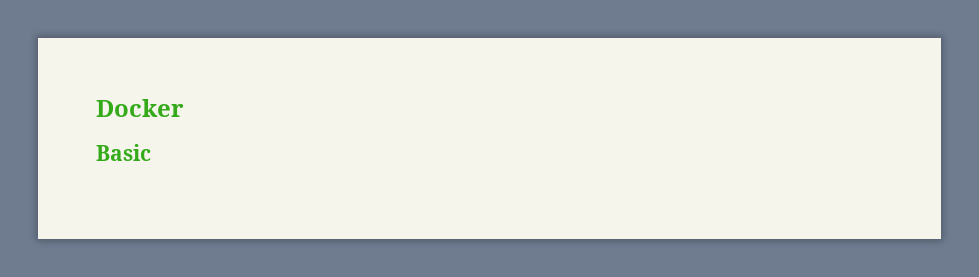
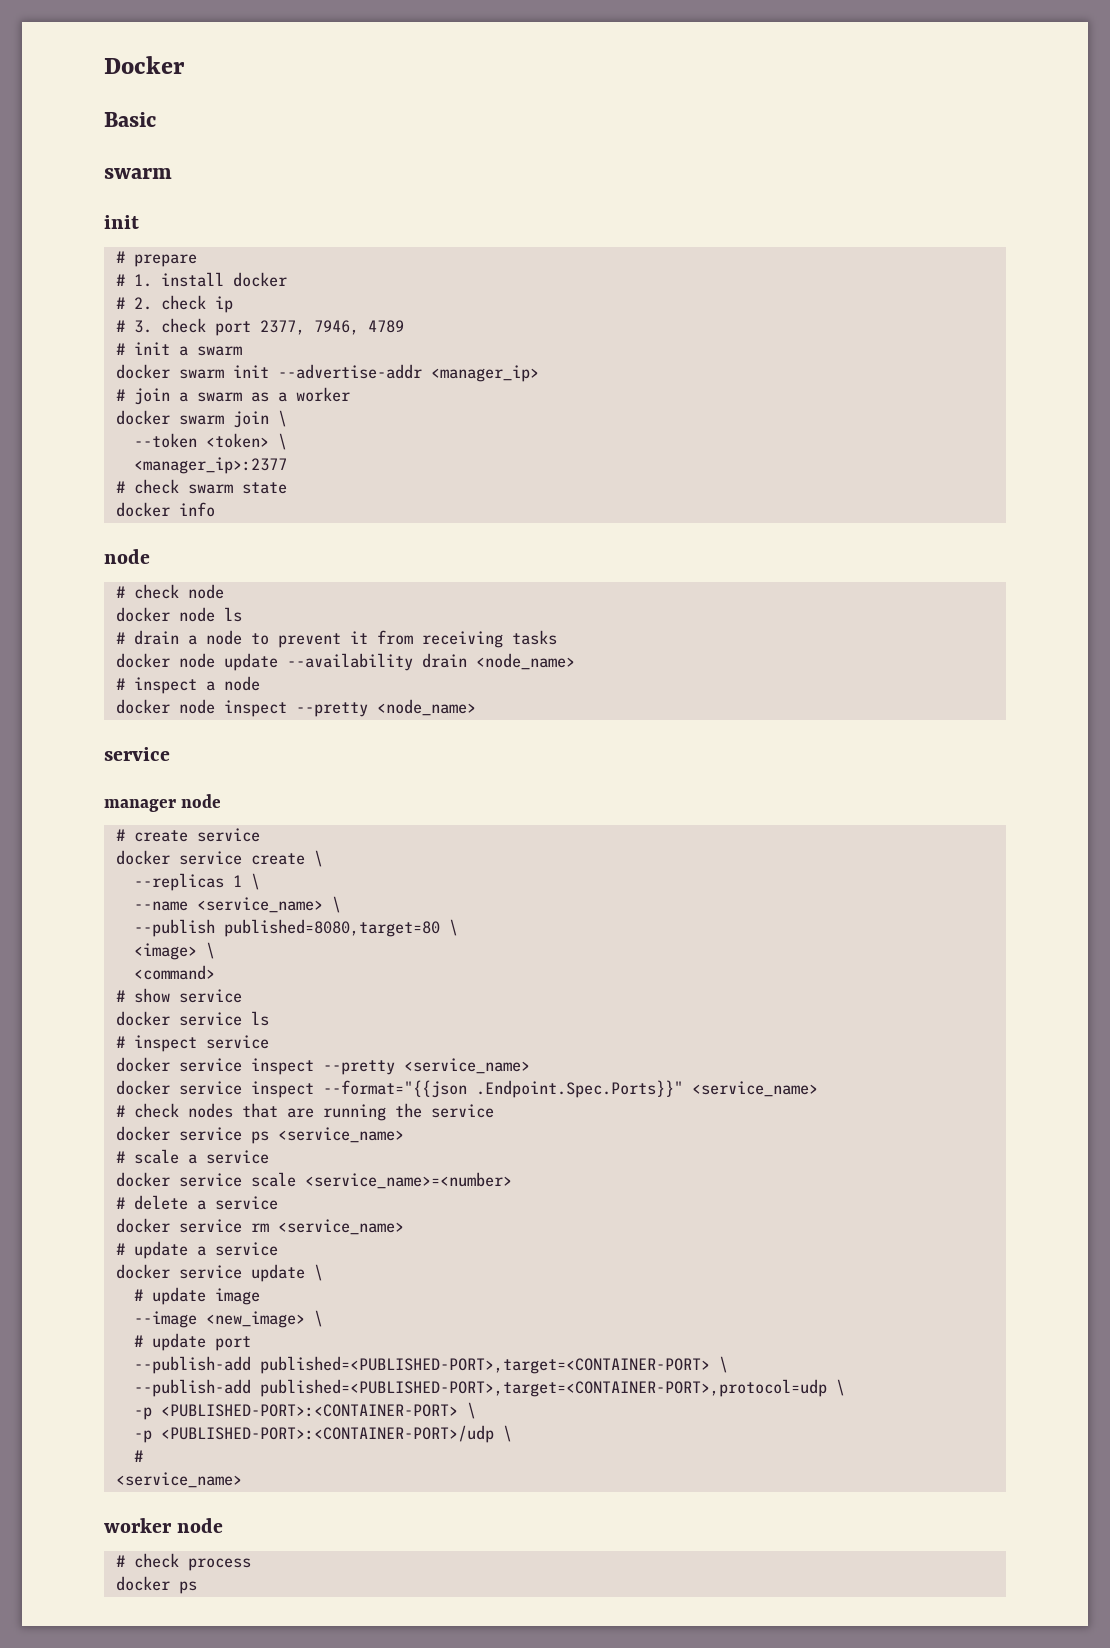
  Basic
+ swarm
+ init
+ # prepare
+ # 1. install docker
+ # 2. check ip
+ # 3. check port 2377, 7946, 4789
+ # init a swarm
+ docker swarm init --advertise-addr <manager_ip>
+ # join a swarm as a worker
+ docker swarm join \
+ --token <token> \
+ <manager_ip>:2377
+ # check swarm state
+ docker info
+ node
+ # check node
+ docker node ls
+ # drain a node to prevent it from receiving tasks
+ docker node update --availability drain <node_name>
+ # inspect a node
+ docker node inspect --pretty <node_name>
+ service
+ manager node
+ # create service
+ docker service create \
+ --replicas 1 \
+ --name <service_name> \
+ --publish published=8080,target=80 \
+ <image> \
+ <command>
+ # show service
+ docker service ls
+ # inspect service
+ docker service inspect --pretty <service_name>
+ docker service inspect --format="{{json .Endpoint.Spec.Ports}}" <service_name>
+ # check nodes that are running the service
+ docker service ps <service_name>
+ # scale a service
+ docker service scale <service_name>=<number>
+ # delete a service
+ docker service rm <service_name>
+ # update a service
+ docker service update \
+ # update image
+ --image <new_image> \
+ # update port
+ --publish-add published=<PUBLISHED-PORT>,target=<CONTAINER-PORT> \
+ --publish-add published=<PUBLISHED-PORT>,target=<CONTAINER-PORT>,protocol=udp \
+ -p <PUBLISHED-PORT>:<CONTAINER-PORT> \
+ -p <PUBLISHED-PORT>:<CONTAINER-PORT>/udp \
+ #
+ <service_name>
+ worker node
+ # check process
+ docker ps

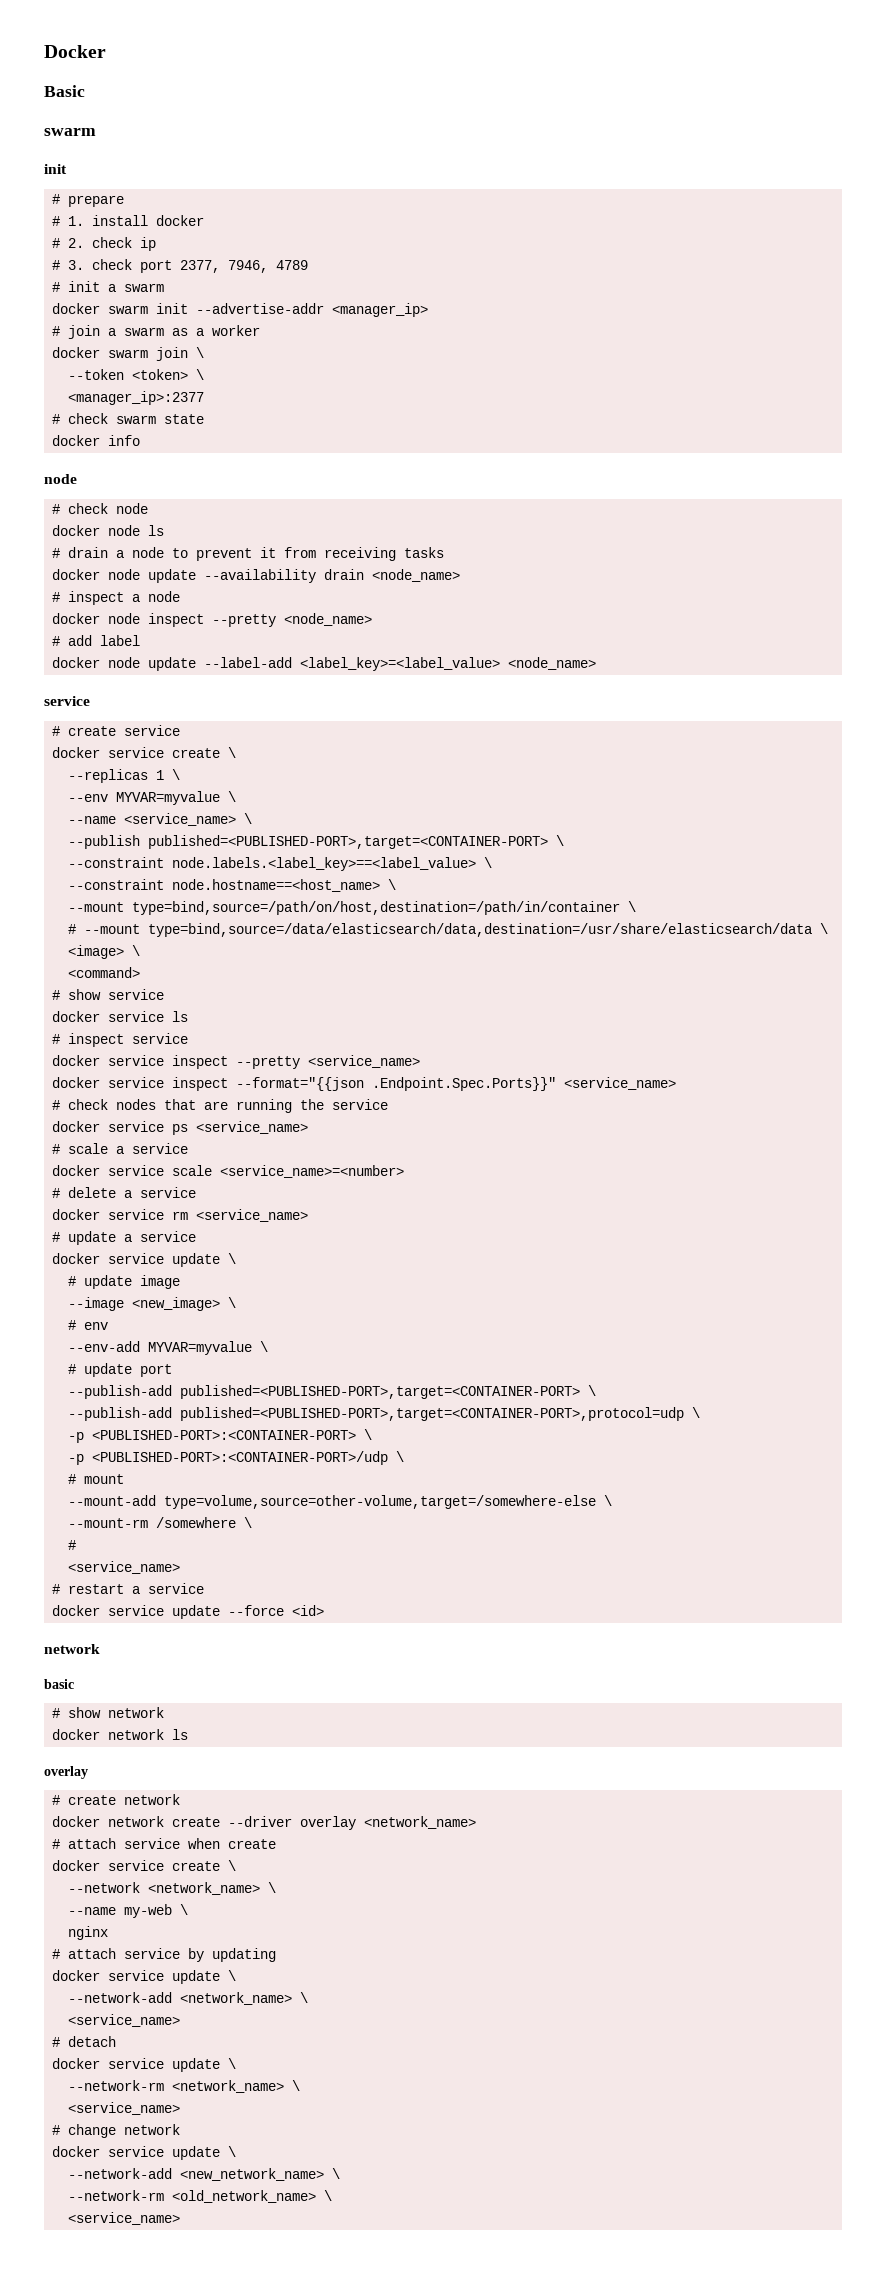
  docker node inspect --pretty <node_name>
+ # add label
+ docker node update --label-add <label_key>=<label_value> <node_name>
  service
- manager node
+ --env MYVAR=myvalue \
- --publish published=8080,target=80 \
+ --publish published=<PUBLISHED-PORT>,target=<CONTAINER-PORT> \
+ --constraint node.labels.<label_key>==<label_value> \
+ --constraint node.hostname==<host_name> \
+ --mount type=bind,source=/path/on/host,destination=/path/in/container \
+ # --mount type=bind,source=/data/elasticsearch/data,destination=/usr/share/elasticsearch/data \
+ # env
+ --env-add MYVAR=myvalue \
  -p <PUBLISHED-PORT>:<CONTAINER-PORT>/udp \
+ # mount
+ --mount-add type=volume,source=other-volume,target=/somewhere-else \
+ --mount-rm /somewhere \
  #
  <service_name>
- worker node
- # check process
- docker ps
+ # restart a service
+ docker service update --force <id>
+ network
+ basic
+ # show network
+ docker network ls
+ overlay
+ # create network
+ docker network create --driver overlay <network_name>
+ # attach service when create
+ docker service create \
+ --network <network_name> \
+ --name my-web \
+ nginx
+ # attach service by updating
+ docker service update \
+ --network-add <network_name> \
+ <service_name>
+ # detach
+ docker service update \
+ --network-rm <network_name> \
+ <service_name>
+ # change network
+ docker service update \
+ --network-add <new_network_name> \
+ --network-rm <old_network_name> \
+ <service_name>

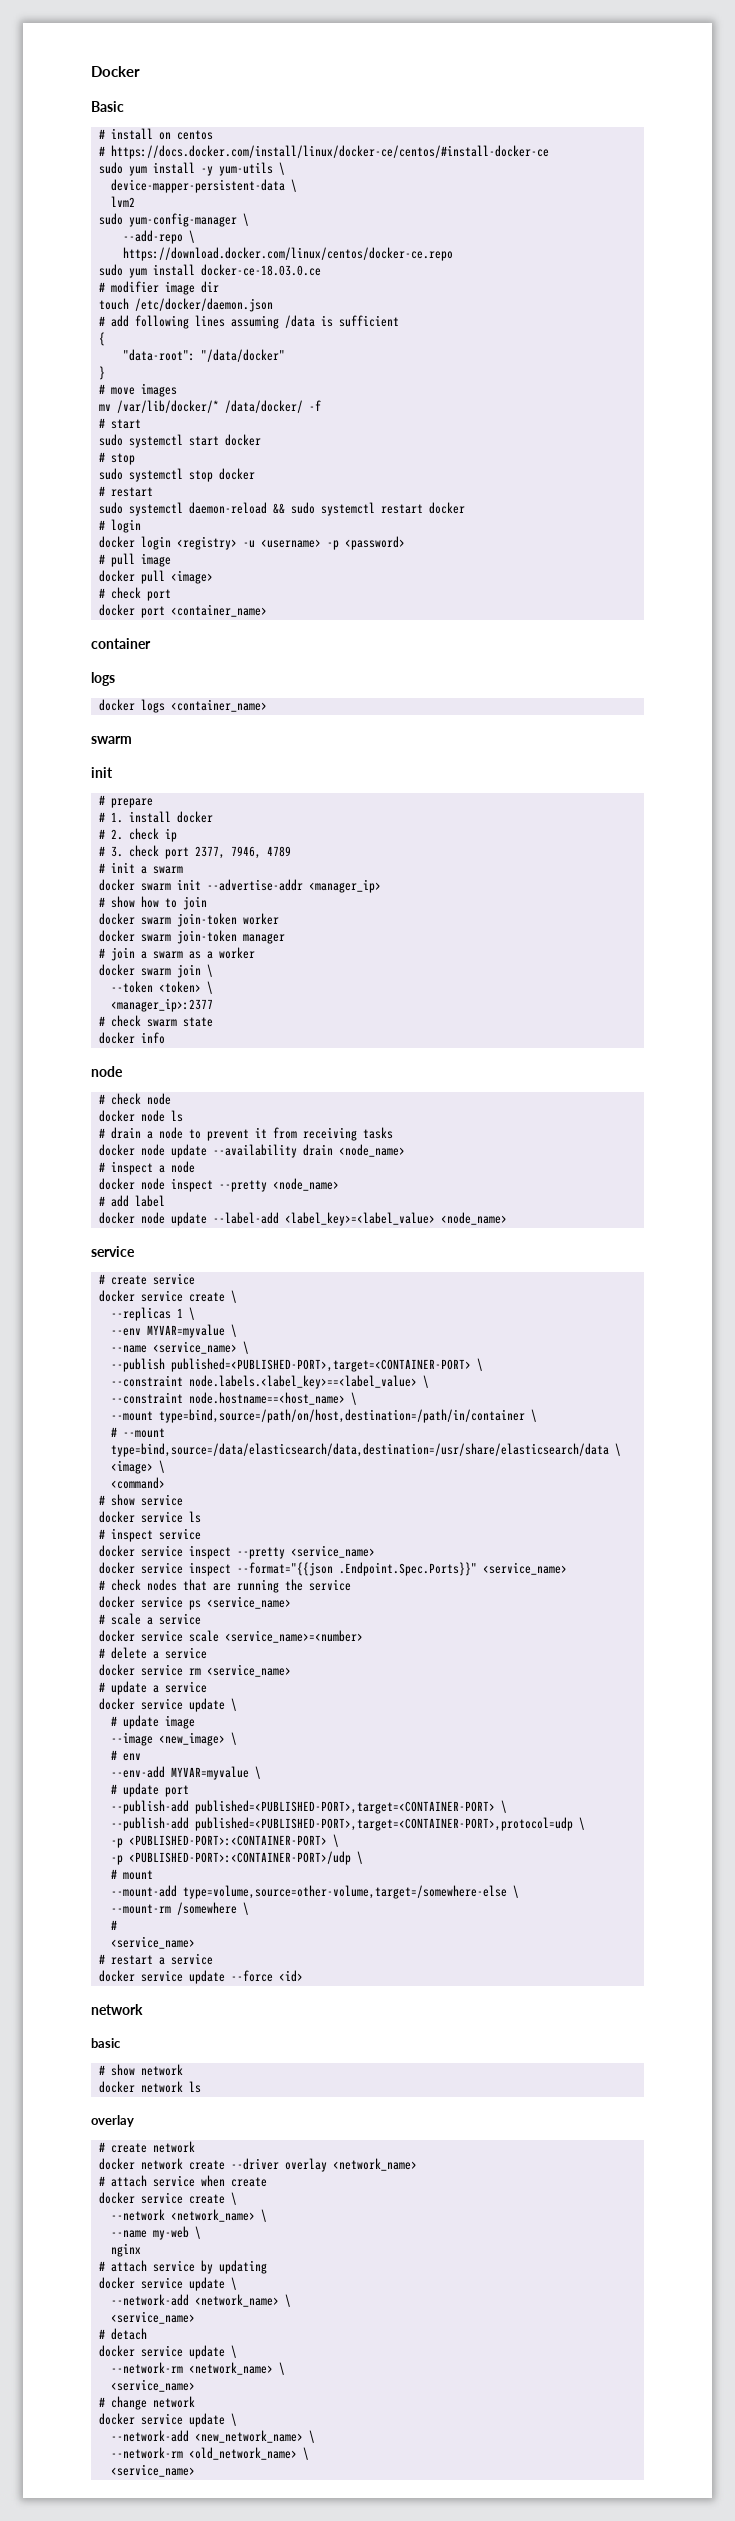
+ # install on centos
+ # https://docs.docker.com/install/linux/docker-ce/centos/#install-docker-ce
+ sudo yum install -y yum-utils \
+ device-mapper-persistent-data \
+ lvm2
+ sudo yum-config-manager \
+ --add-repo \
+ https://download.docker.com/linux/centos/docker-ce.repo
+ sudo yum install docker-ce-18.03.0.ce
+ # modifier image dir
+ touch /etc/docker/daemon.json
+ # add following lines assuming /data is sufficient
+ {
+ "data-root": "/data/docker"
+ }
+ # move images
+ mv /var/lib/docker/* /data/docker/ -f
+ # start
+ sudo systemctl start docker
+ # stop
+ sudo systemctl stop docker
+ # restart
+ sudo systemctl daemon-reload && sudo systemctl restart docker
+ # login
+ docker login <registry> -u <username> -p <password>
+ # pull image
+ docker pull <image>
+ # check port
+ docker port <container_name>
+ container
+ logs
+ docker logs <container_name>
+ # show how to join
+ docker swarm join-token worker
+ docker swarm join-token manager

